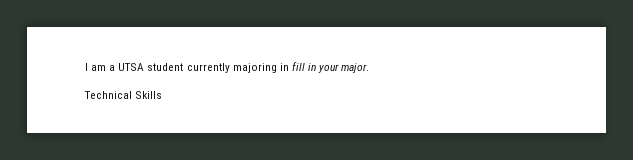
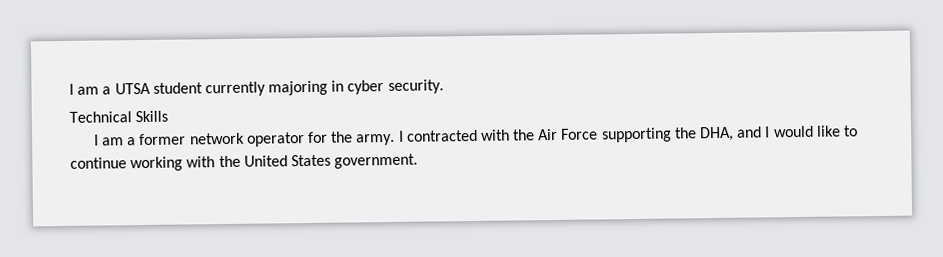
- I am a UTSA student currently majoring in fill in your major.
+ I am a UTSA student currently majoring in cyber security.
  Technical Skills
+ I am a former network operator for the army. I contracted with the Air Force supporting the DHA, and I would like to continue working with the United States government.

